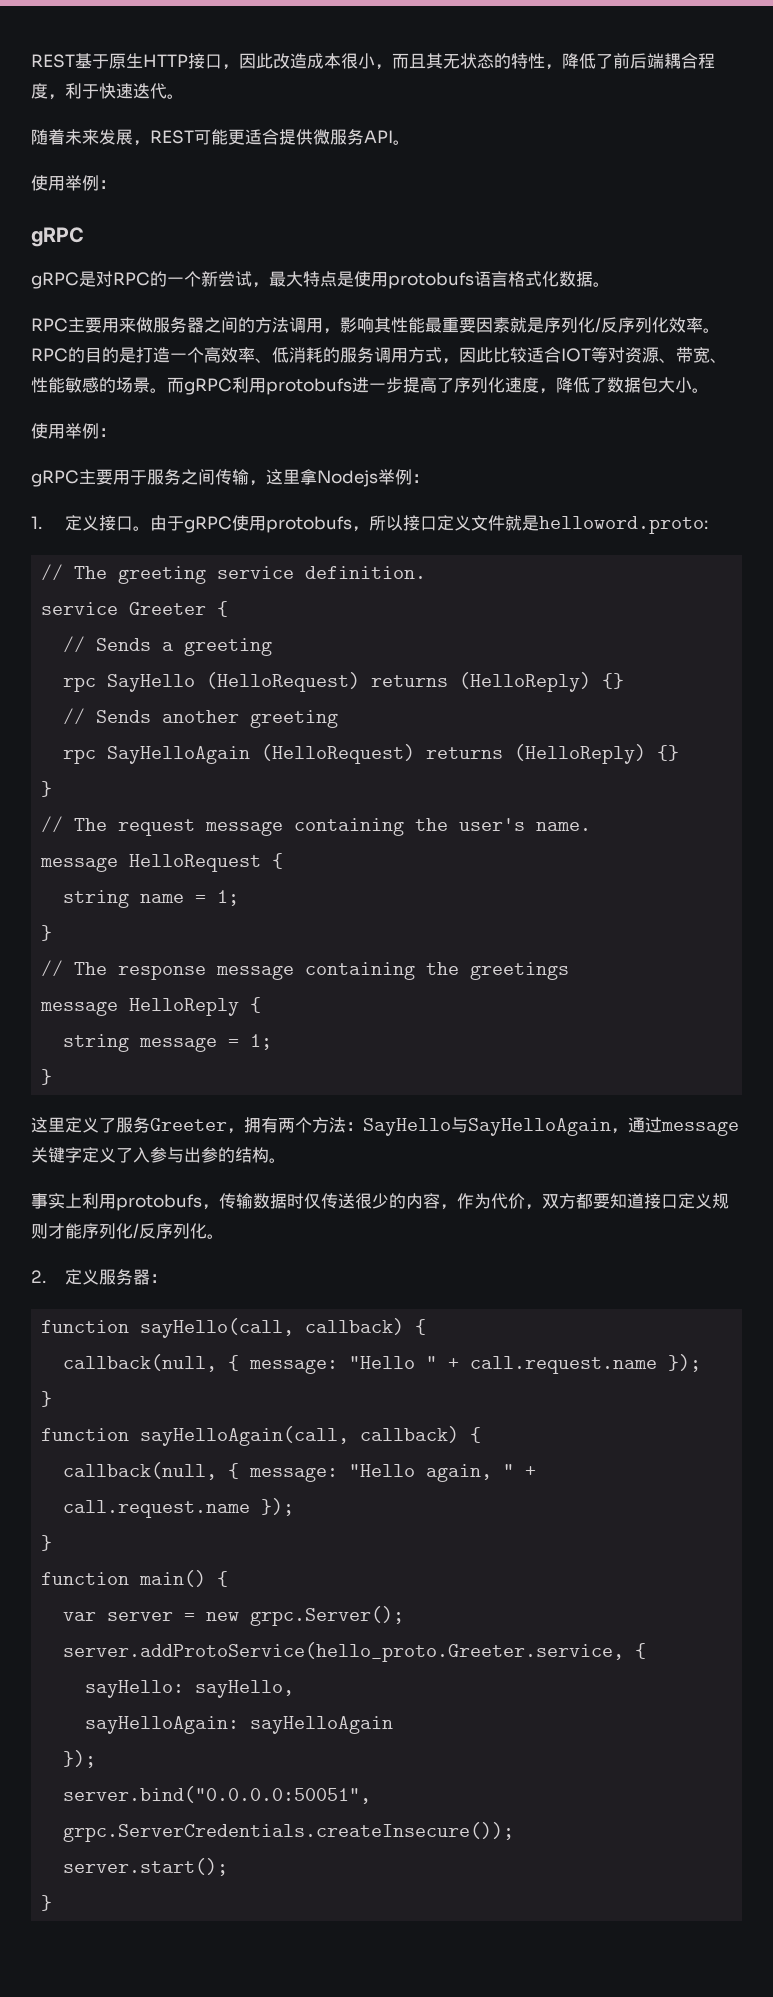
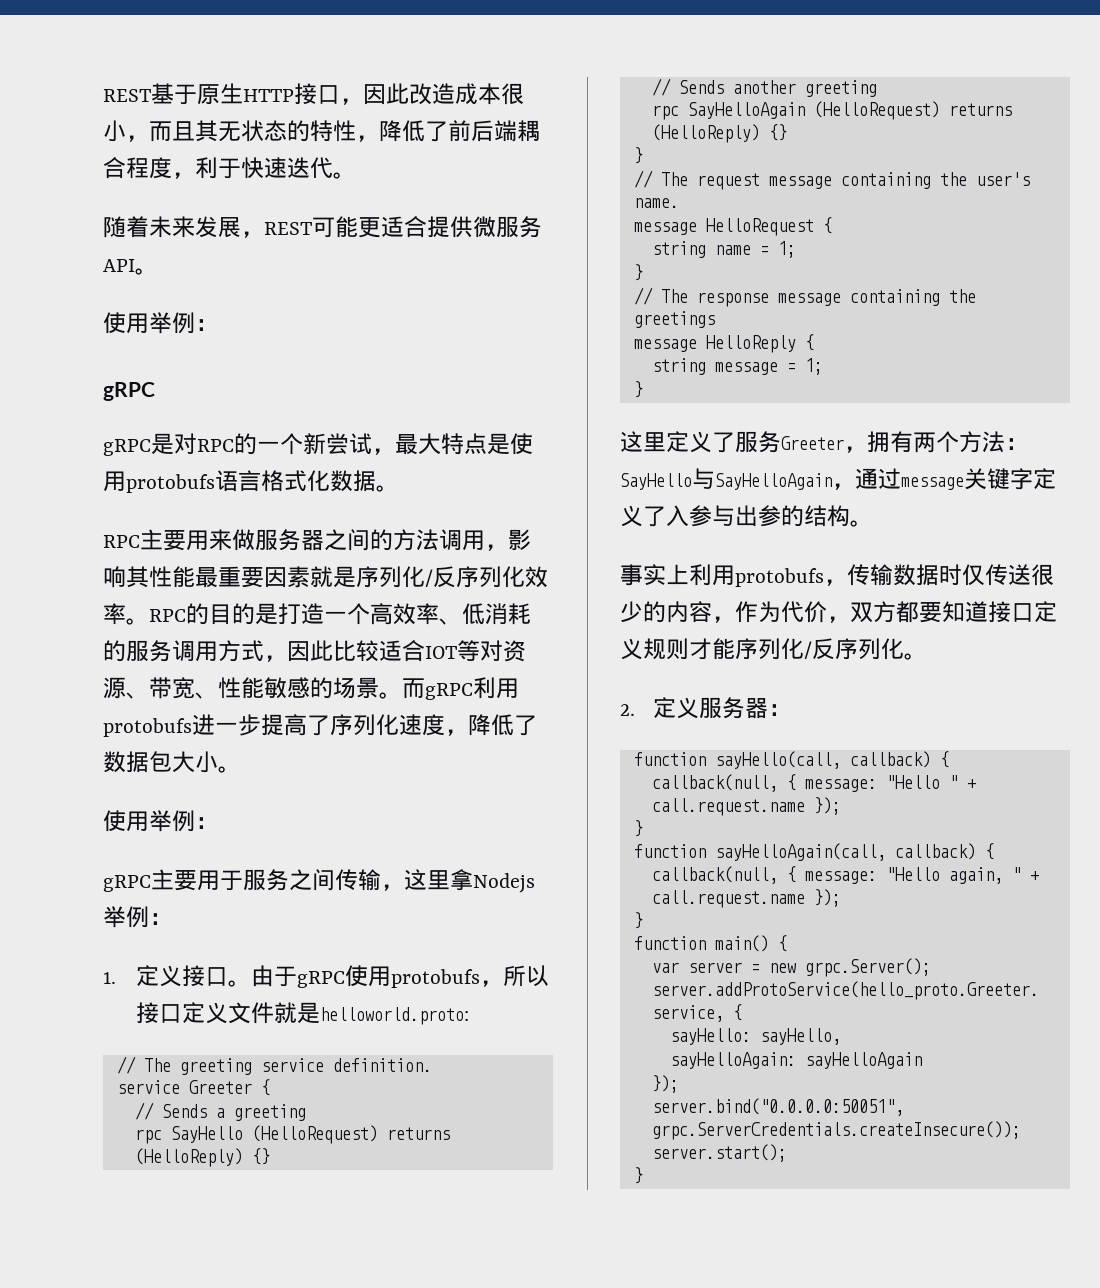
- 由于gRPC使用protobufs，所以接口定义文件就是helloword.proto:
+ 由于gRPC使用protobufs，所以接口定义文件就是helloworld.proto:

